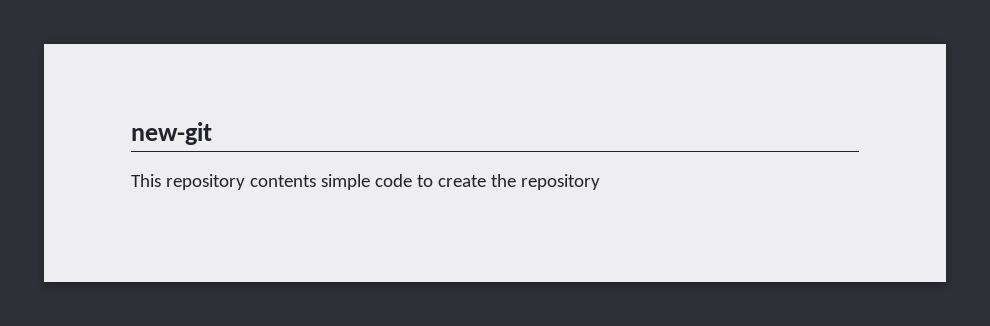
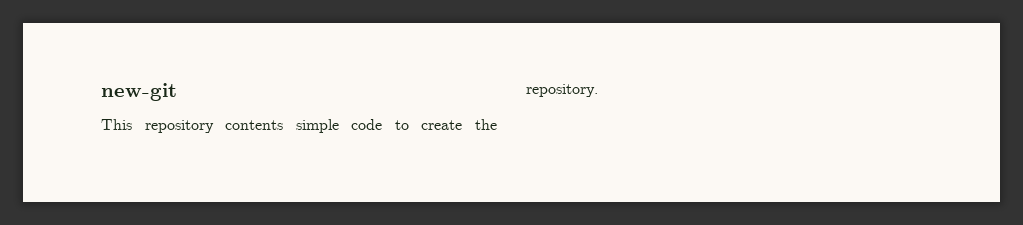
- This repository contents simple code to create the repository
+ This repository contents simple code to create the repository.

